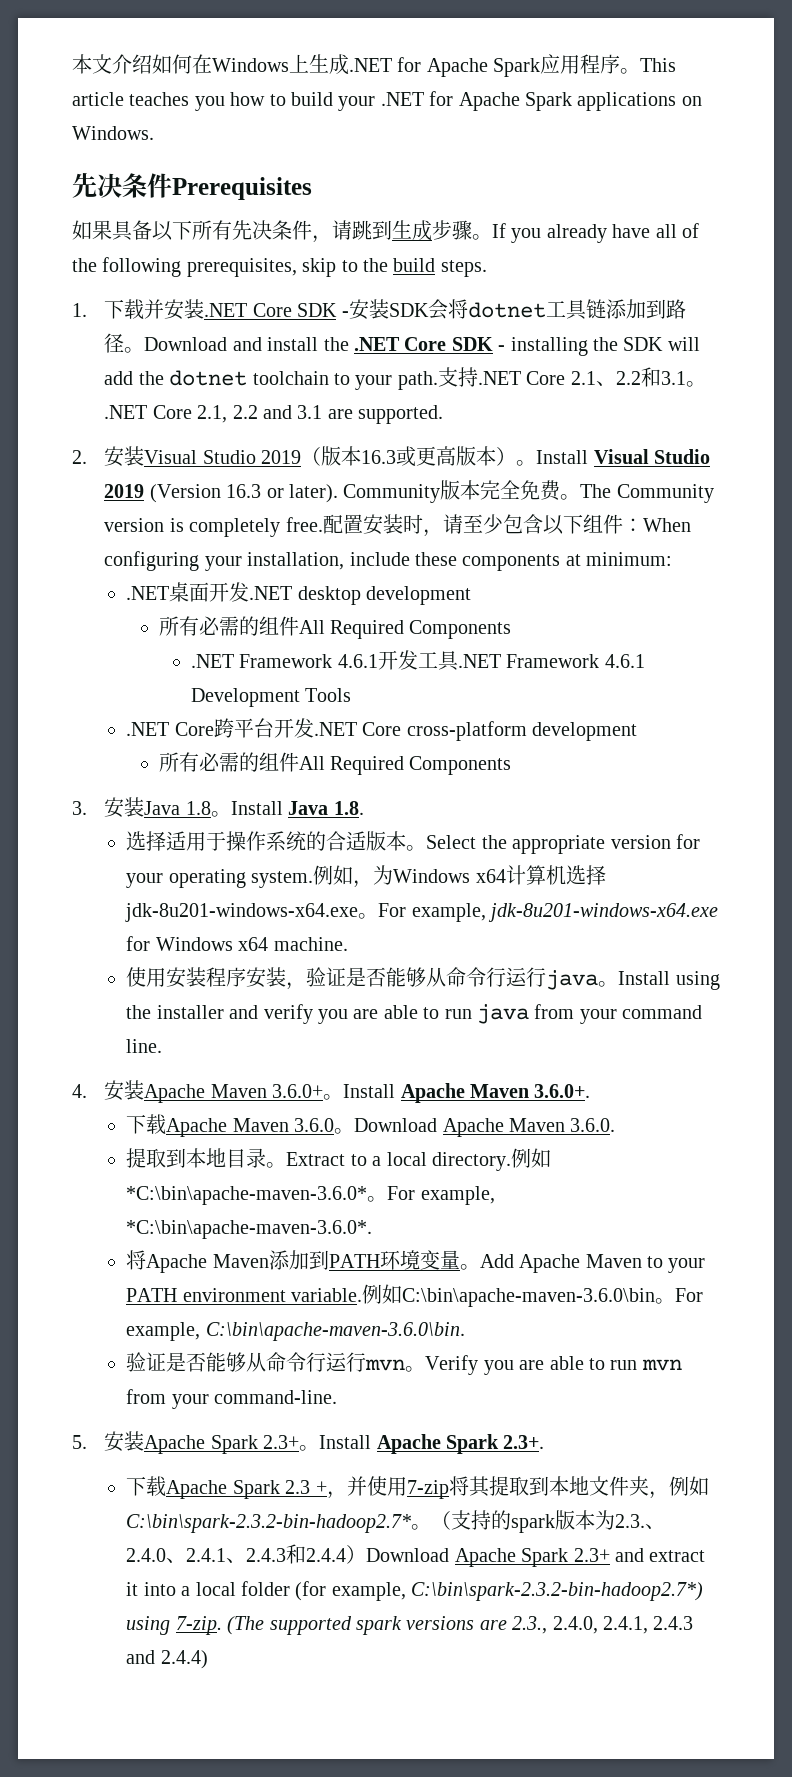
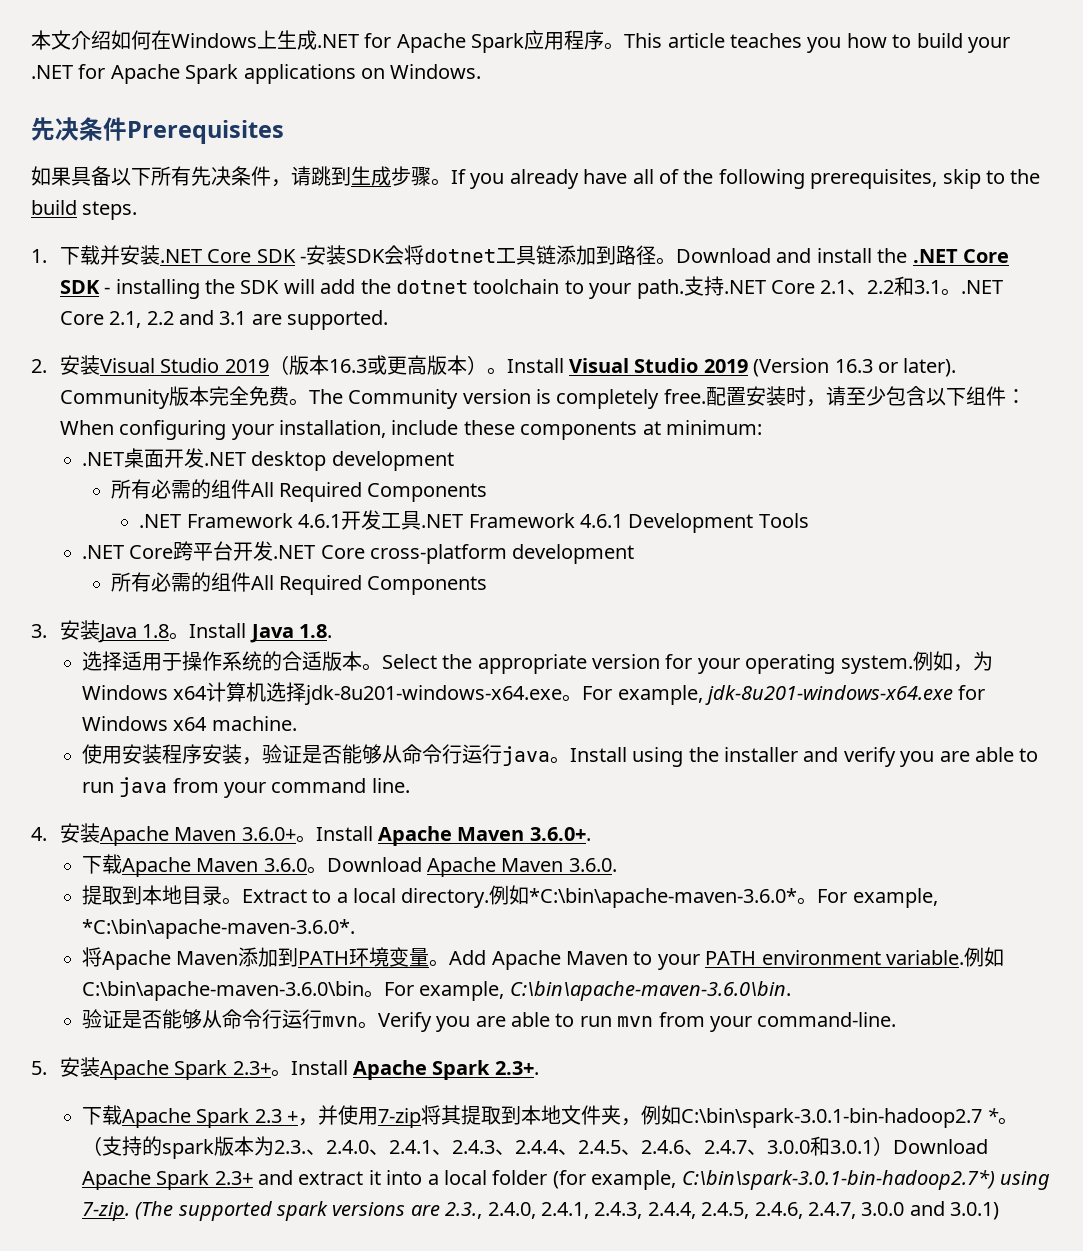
- 下载Apache Spark 2.3 +，并使用7-zip将其提取到本地文件夹，例如C:\bin\spark-2.3.2-bin-hadoop2.7*。
+ 下载Apache Spark 2.3 +，并使用7-zip将其提取到本地文件夹，例如C:\bin\spark-3.0.1-bin-hadoop2.7 *。
- （支持的spark版本为2.3.、2.4.0、2.4.1、2.4.3和2.4.4）Download Apache Spark 2.3+ and extract it into a local folder (for example, C:\bin\spark-2.3.2-bin-hadoop2.7*) using 7-zip.
+ （支持的spark版本为2.3.、2.4.0、2.4.1、2.4.3、2.4.4、2.4.5、2.4.6、2.4.7、3.0.0和3.0.1）Download Apache Spark 2.3+ and extract it into a local folder (for example, C:\bin\spark-3.0.1-bin-hadoop2.7*) using 7-zip.
- (The supported spark versions are 2.3., 2.4.0, 2.4.1, 2.4.3 and 2.4.4)
+ (The supported spark versions are 2.3., 2.4.0, 2.4.1, 2.4.3, 2.4.4, 2.4.5, 2.4.6, 2.4.7, 3.0.0 and 3.0.1)

